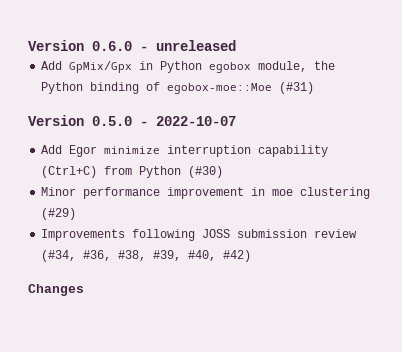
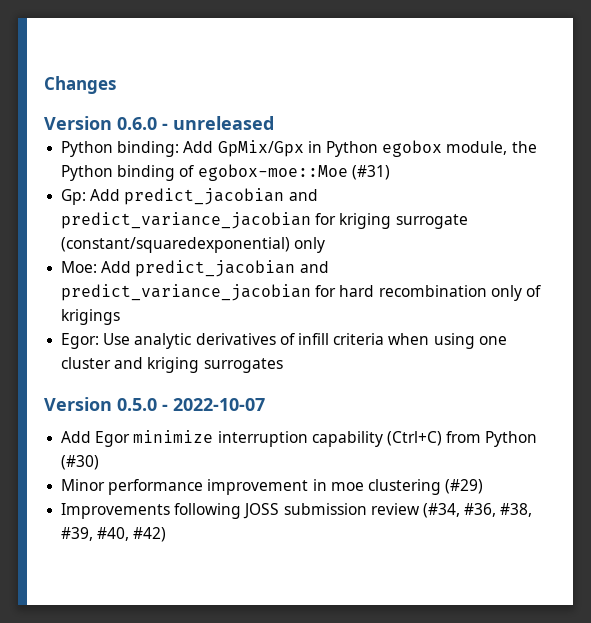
+ Changes
- Add GpMix/Gpx in Python egobox module, the Python binding of egobox-moe::Moe (#31)
+ Python binding: Add GpMix/Gpx in Python egobox module, the Python binding of egobox-moe::Moe (#31)
+ Gp: Add predict_jacobian and predict_variance_jacobian for kriging surrogate (constant/squaredexponential) only
+ Moe: Add predict_jacobian and predict_variance_jacobian for hard recombination only of krigings
+ Egor: Use analytic derivatives of infill criteria when using one cluster and kriging surrogates
- Changes

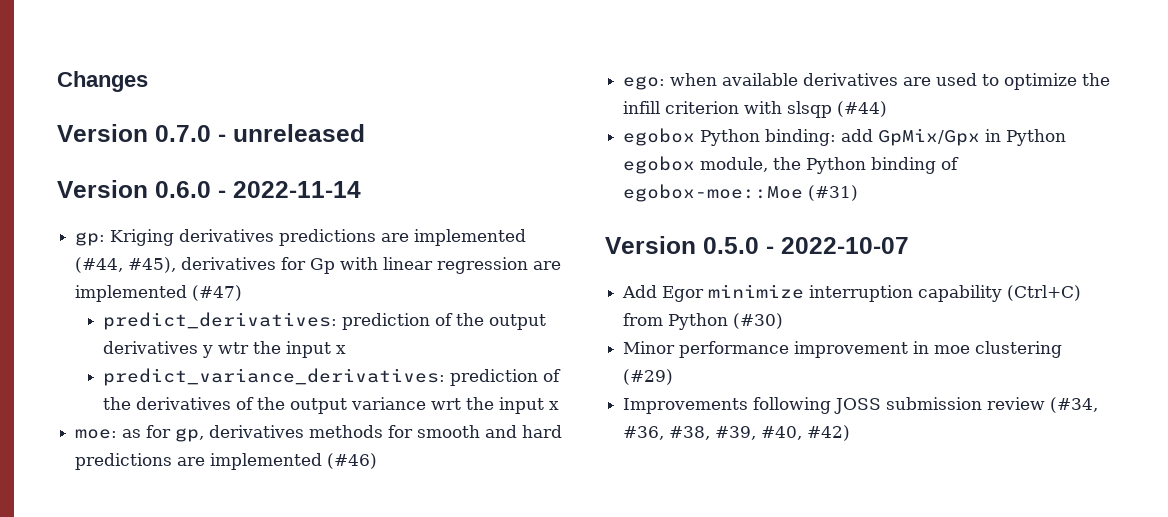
+ Version 0.7.0 - unreleased
- Version 0.6.0 - unreleased
- Python binding: Add GpMix/Gpx in Python egobox module, the Python binding of egobox-moe::Moe (#31)
+ Version 0.6.0 - 2022-11-14
+ gp: Kriging derivatives predictions are implemented (#44, #45), derivatives for Gp with linear regression are implemented (#47)
+ predict_derivatives: prediction of the output derivatives y wtr the input x
+ predict_variance_derivatives: prediction of the derivatives of the output variance wrt the input x
+ moe: as for gp, derivatives methods for smooth and hard predictions are implemented (#46)
+ ego: when available derivatives are used to optimize the infill criterion with slsqp (#44)
+ egobox Python binding: add GpMix/Gpx in Python egobox module, the Python binding of egobox-moe::Moe (#31)
- Gp: Add predict_jacobian and predict_variance_jacobian for kriging surrogate (constant/squaredexponential) only
- Moe: Add predict_jacobian and predict_variance_jacobian for hard recombination only of krigings
- Egor: Use analytic derivatives of infill criteria when using one cluster and kriging surrogates

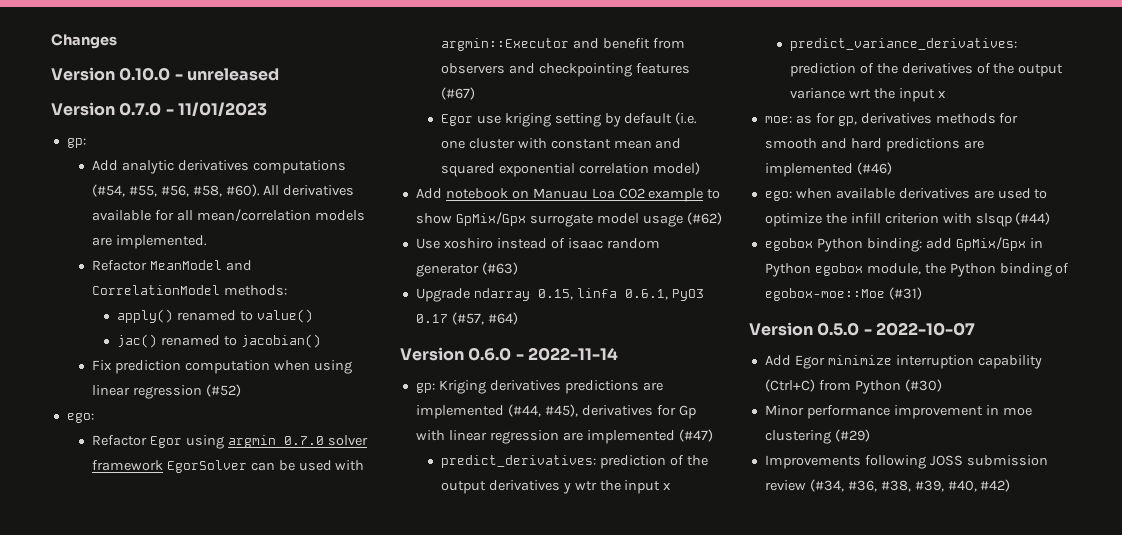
+ Version 0.10.0 - unreleased
- Version 0.7.0 - unreleased
+ Version 0.7.0 - 11/01/2023
+ gp:
+ Add analytic derivatives computations (#54, #55, #56, #58, #60). All derivatives available for all mean/correlation models are implemented.
+ Refactor MeanModel and CorrelationModel methods:
+ apply() renamed to value()
+ jac() renamed to jacobian()
+ Fix prediction computation when using linear regression (#52)
+ ego:
+ Refactor Egor using argmin 0.7.0 solver framework EgorSolver can be used with argmin::Executor and benefit from observers and checkpointing features (#67)
+ Egor use kriging setting by default (i.e. one cluster with constant mean and squared exponential correlation model)
+ Add notebook on Manuau Loa CO2 example to show GpMix/Gpx surrogate model usage (#62)
+ Use xoshiro instead of isaac random generator (#63)
+ Upgrade ndarray 0.15, linfa 0.6.1, PyO3 0.17 (#57, #64)

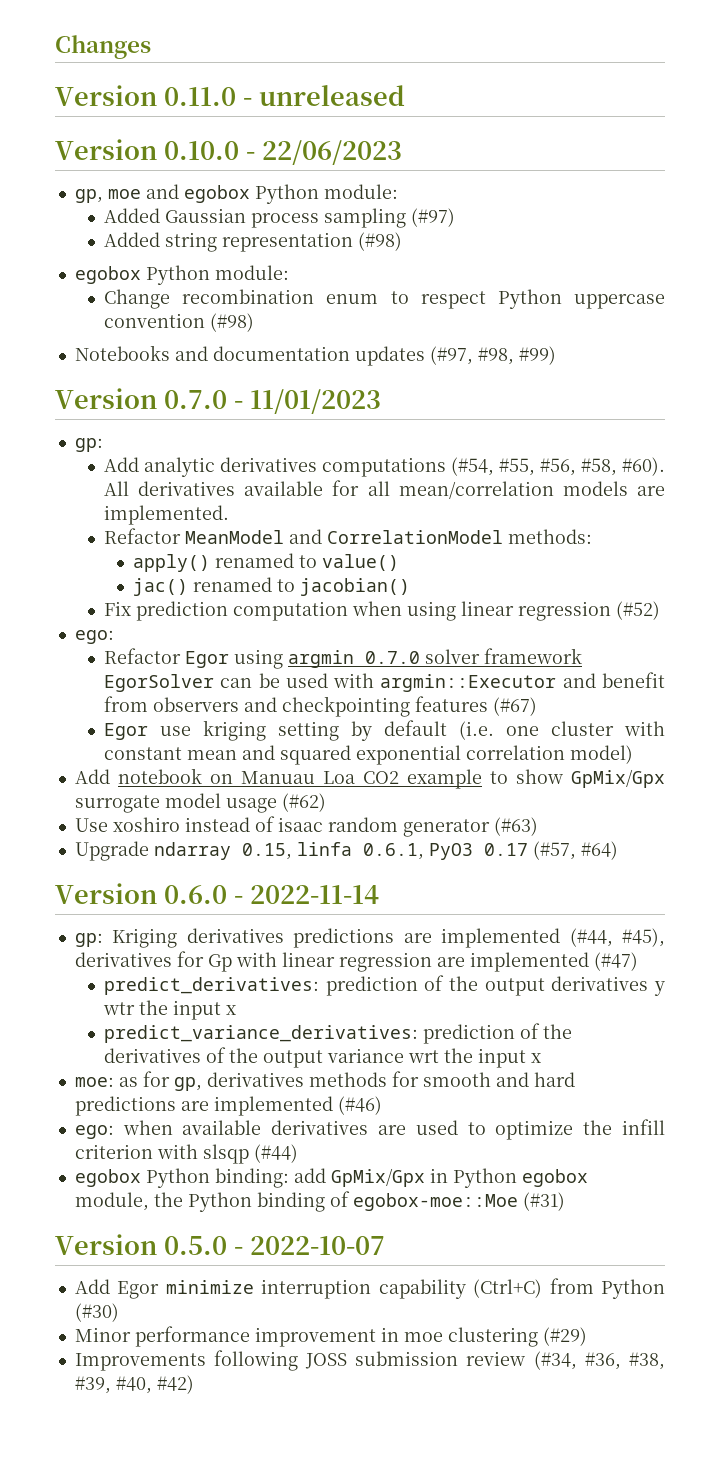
+ Version 0.11.0 - unreleased
- Version 0.10.0 - unreleased
+ Version 0.10.0 - 22/06/2023
+ gp, moe and egobox Python module:
+ Added Gaussian process sampling (#97)
+ Added string representation (#98)
+ egobox Python module:
+ Change recombination enum to respect Python uppercase convention (#98)
+ Notebooks and documentation updates (#97, #98, #99)

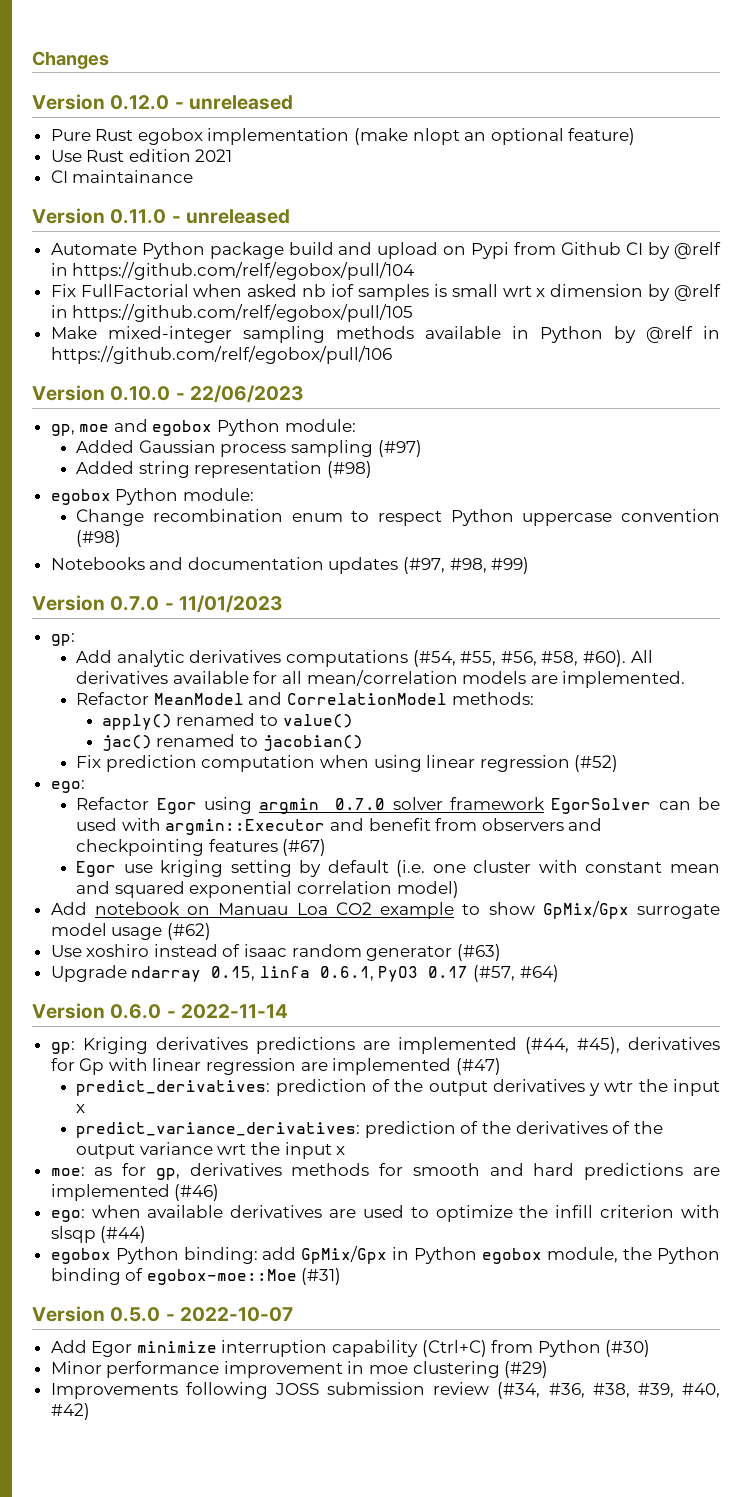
+ Version 0.12.0 - unreleased
+ Pure Rust egobox implementation (make nlopt an optional feature)
+ Use Rust edition 2021
+ CI maintainance
  Version 0.11.0 - unreleased
+ Automate Python package build and upload on Pypi from Github CI by @relf in https://github.com/relf/egobox/pull/104
+ Fix FullFactorial when asked nb iof samples is small wrt x dimension by @relf in https://github.com/relf/egobox/pull/105
+ Make mixed-integer sampling methods available in Python by @relf in https://github.com/relf/egobox/pull/106

